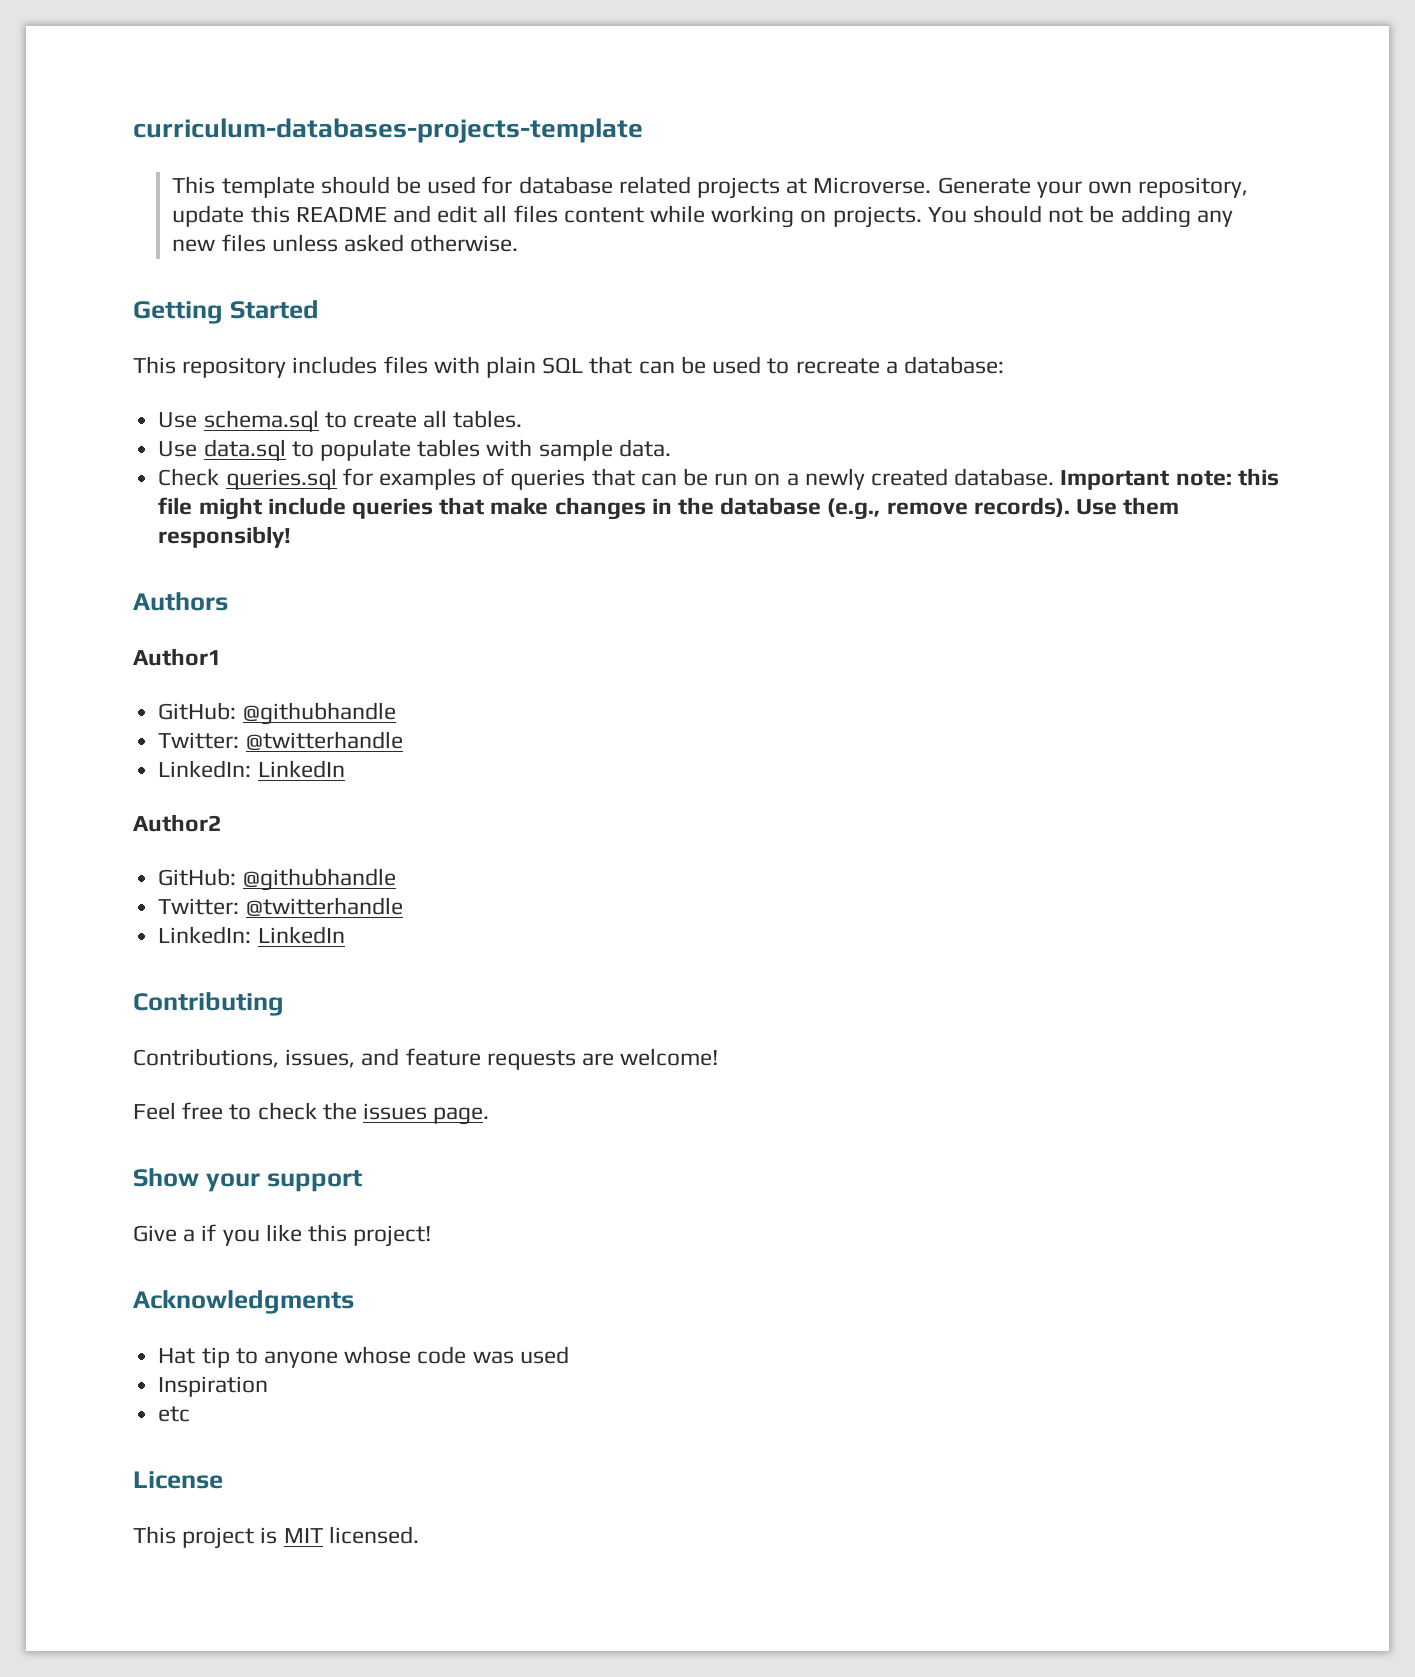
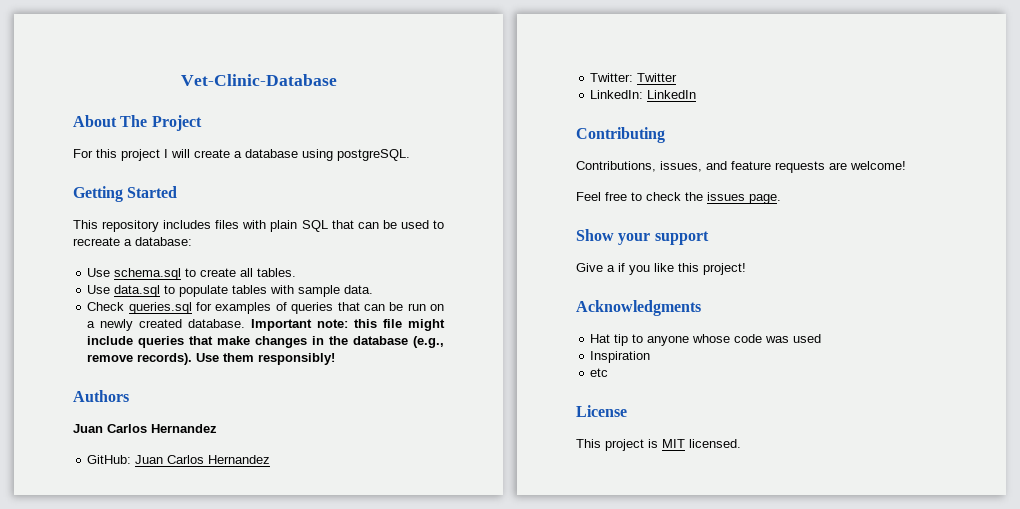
- curriculum-databases-projects-template
- This template should be used for database related projects at Microverse. Generate your own repository, update this README and edit all files content while working on projects. You should not be adding any new files unless asked otherwise.
+ Vet-Clinic-Database
+ About The Project
+ For this project I will create a database using postgreSQL.
  Authors
- Author1
- GitHub: @githubhandle
- Twitter: @twitterhandle
- LinkedIn: LinkedIn
- Author2
- GitHub: @githubhandle
- Twitter: @twitterhandle
+ Juan Carlos Hernandez
+ GitHub: Juan Carlos Hernandez
+ Twitter: Twitter

